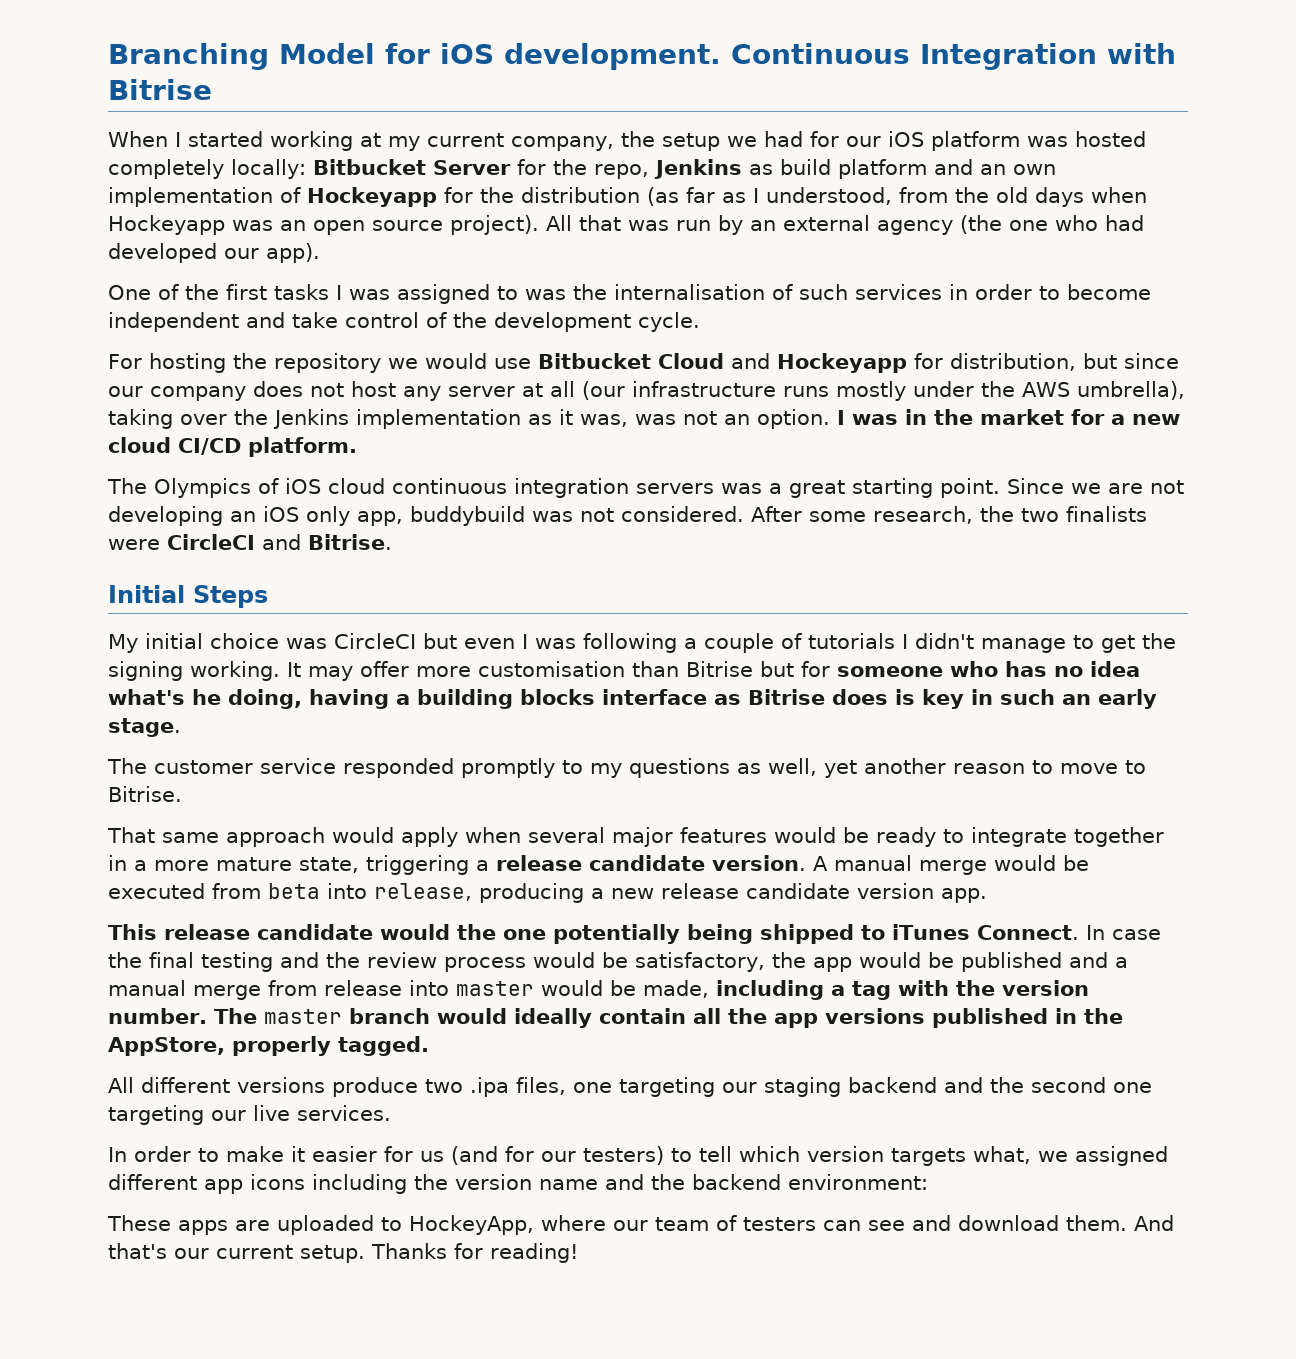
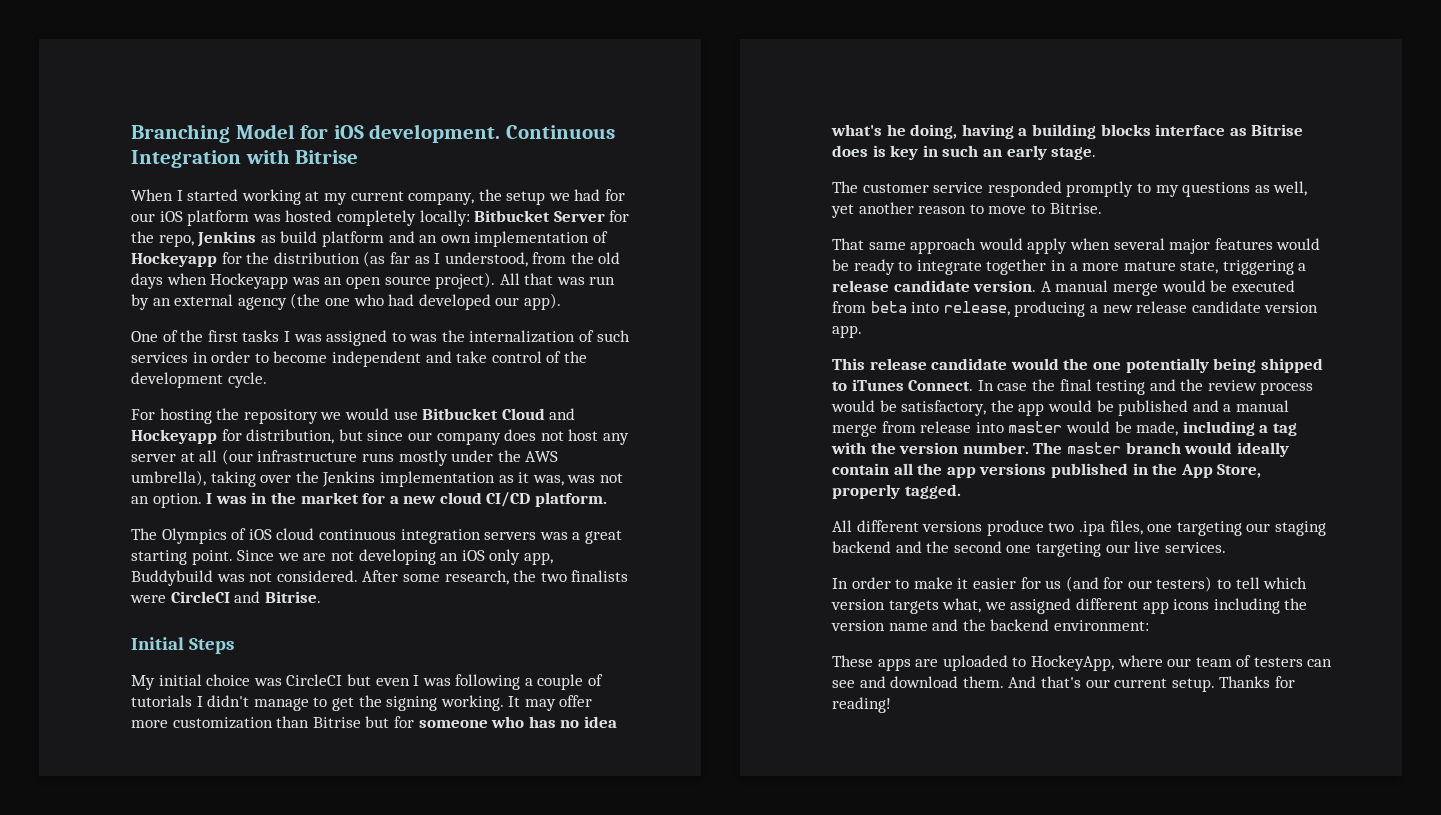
- One of the first tasks I was assigned to was the internalisation of such services in order to become independent and take control of the development cycle.
+ One of the first tasks I was assigned to was the internalization of such services in order to become independent and take control of the development cycle.
- Since we are not developing an iOS only app, buddybuild was not considered.
+ Since we are not developing an iOS only app, Buddybuild was not considered.
- It may offer more customisation than Bitrise but for someone who has no idea what's he doing, having a building blocks interface as Bitrise does is key in such an early stage.
+ It may offer more customization than Bitrise but for someone who has no idea what's he doing, having a building blocks interface as Bitrise does is key in such an early stage.
- The master branch would ideally contain all the app versions published in the AppStore, properly tagged.
+ The master branch would ideally contain all the app versions published in the App Store, properly tagged.

